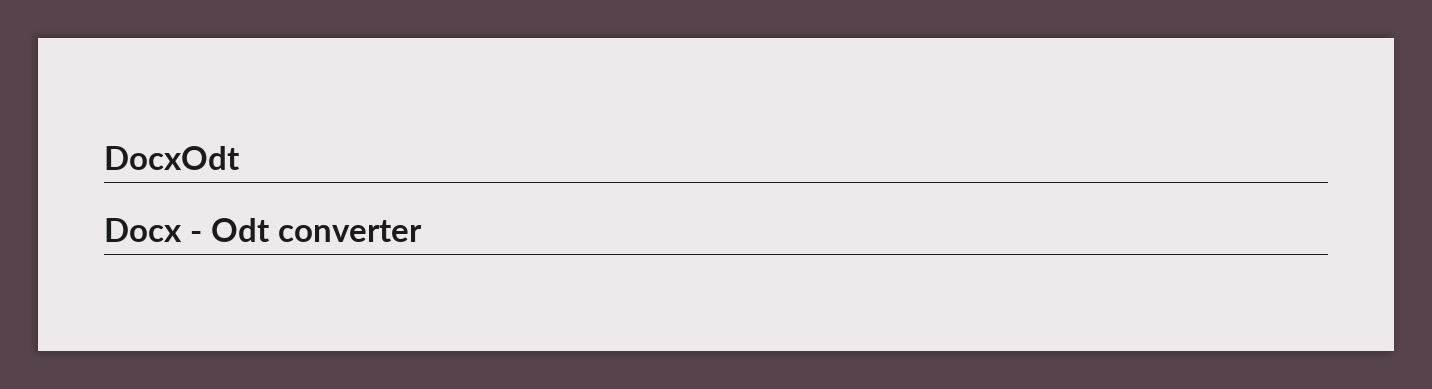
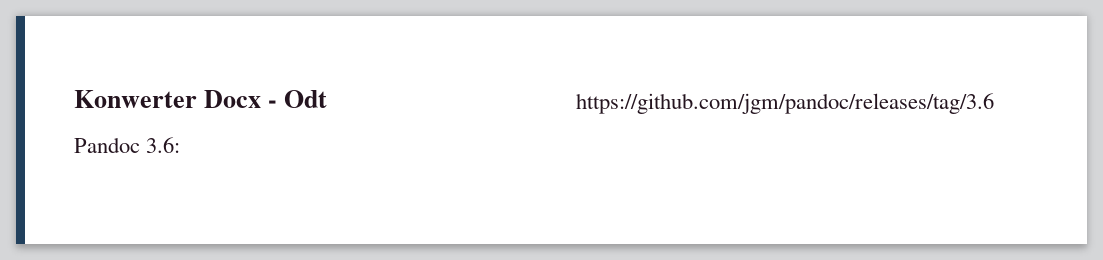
- DocxOdt
- Docx - Odt converter
+ Konwerter Docx - Odt
+ Pandoc 3.6: https://github.com/jgm/pandoc/releases/tag/3.6

